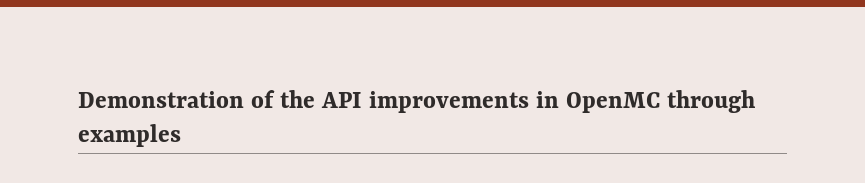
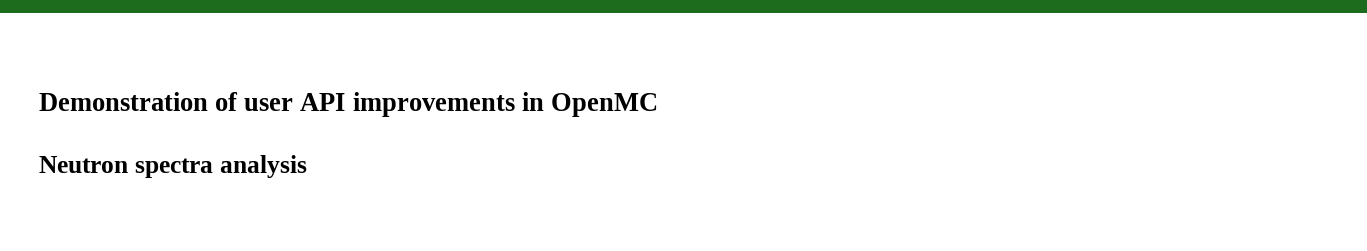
- Demonstration of the API improvements in OpenMC through examples
+ Demonstration of user API improvements in OpenMC
+ Neutron spectra analysis

